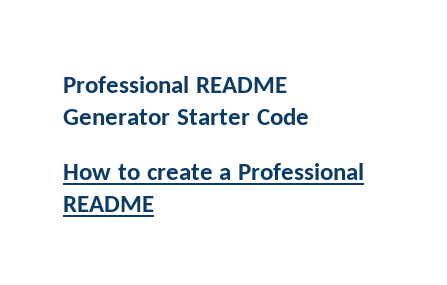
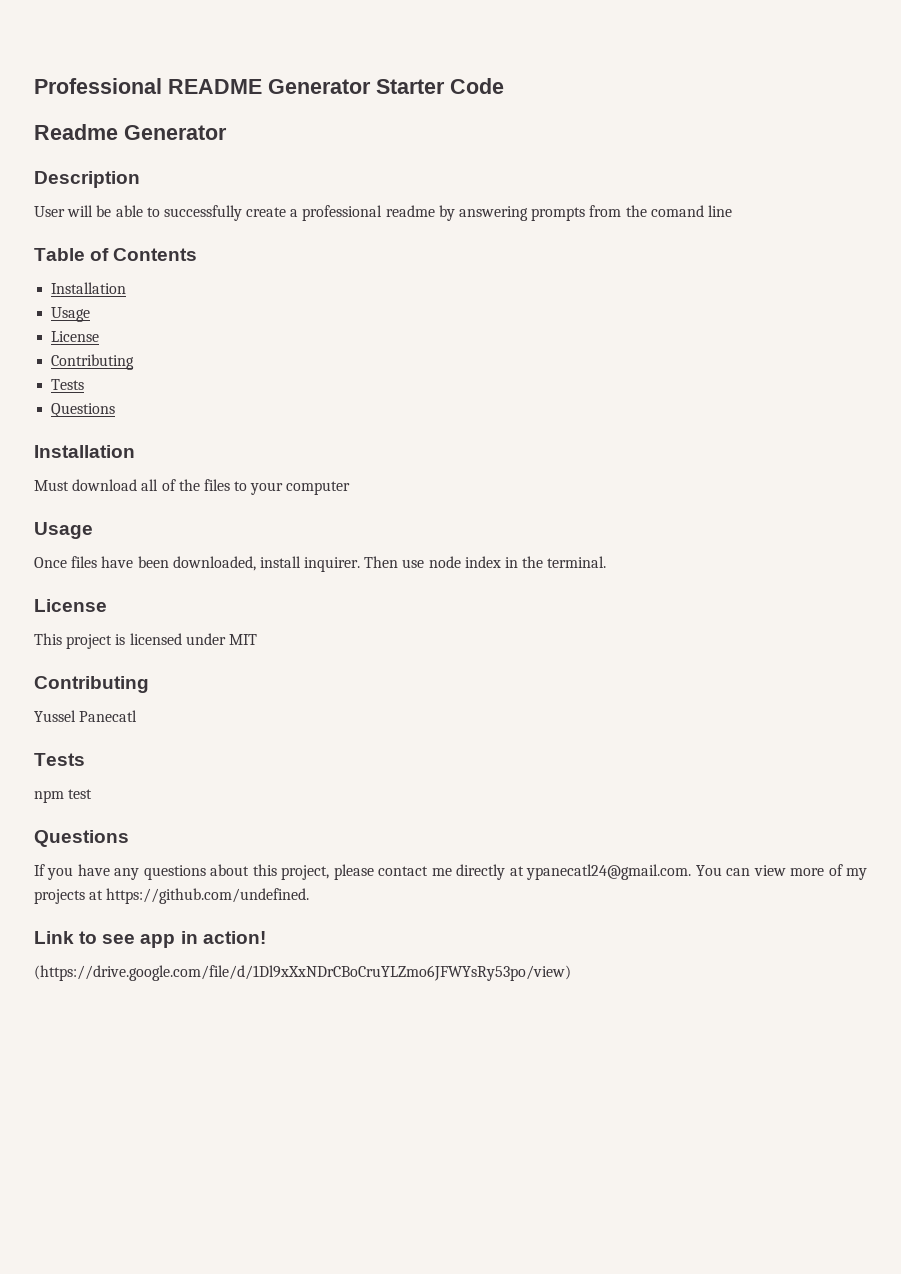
- How to create a Professional README
+ Readme Generator
+ Description
+ User will be able to successfully create a professional readme by answering prompts from the comand line
+ Table of Contents
+ Installation
+ Usage
+ License
+ Contributing
+ Tests
+ Questions
+ Installation
+ Must download all of the files to your computer
+ Usage
+ Once files have been downloaded, install inquirer. Then use node index in the terminal.
+ License
+ This project is licensed under MIT
+ Contributing
+ Yussel Panecatl
+ Tests
+ npm test
+ Questions
+ If you have any questions about this project, please contact me directly at ypanecatl24@gmail.com. You can view more of my projects at https://github.com/undefined.
+ Link to see app in action!
+ (https://drive.google.com/file/d/1Dl9xXxNDrCBoCruYLZmo6JFWYsRy53po/view)

